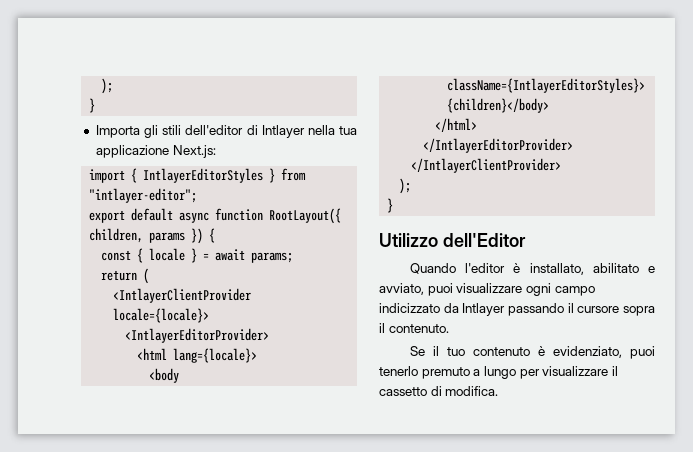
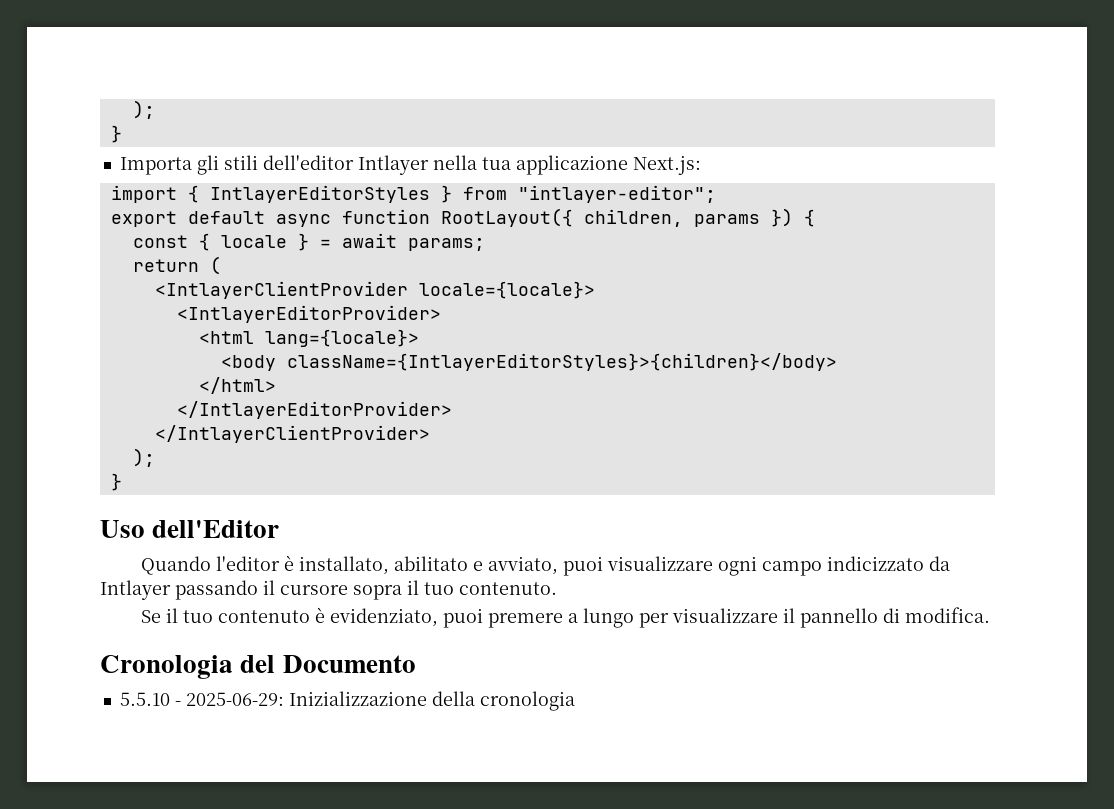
- Importa gli stili dell'editor di Intlayer nella tua applicazione Next.js:
+ Importa gli stili dell'editor Intlayer nella tua applicazione Next.js:
- Utilizzo dell'Editor
+ Uso dell'Editor
- Quando l'editor è installato, abilitato e avviato, puoi visualizzare ogni campo indicizzato da Intlayer passando il cursore sopra il contenuto.
+ Quando l'editor è installato, abilitato e avviato, puoi visualizzare ogni campo indicizzato da Intlayer passando il cursore sopra il tuo contenuto.
- Se il tuo contenuto è evidenziato, puoi tenerlo premuto a lungo per visualizzare il cassetto di modifica.
+ Se il tuo contenuto è evidenziato, puoi premere a lungo per visualizzare il pannello di modifica.
+ Cronologia del Documento
+ 5.5.10 - 2025-06-29: Inizializzazione della cronologia

